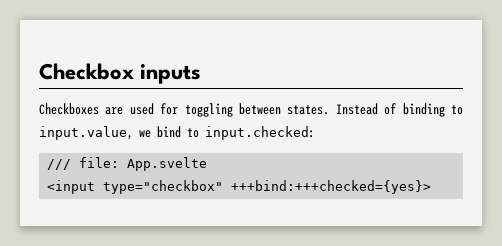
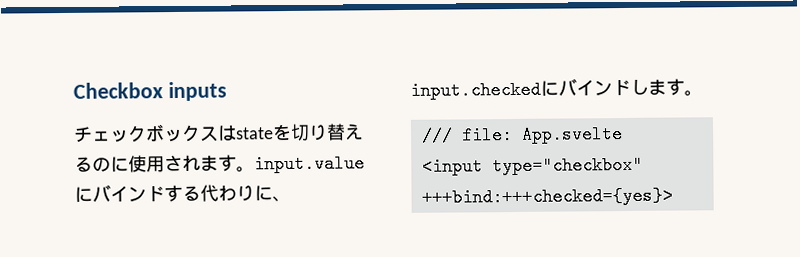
- Checkboxes are used for toggling between states. Instead of binding to input.value, we bind to input.checked:
+ チェックボックスはstateを切り替えるのに使用されます。input.valueにバインドする代わりに、input.checkedにバインドします。

